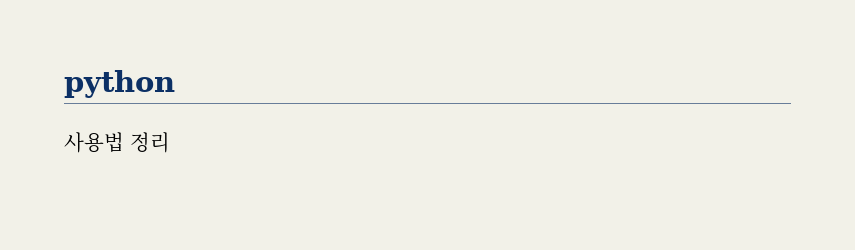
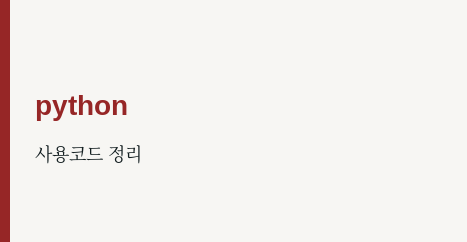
- 사용법 정리
+ 사용코드 정리

